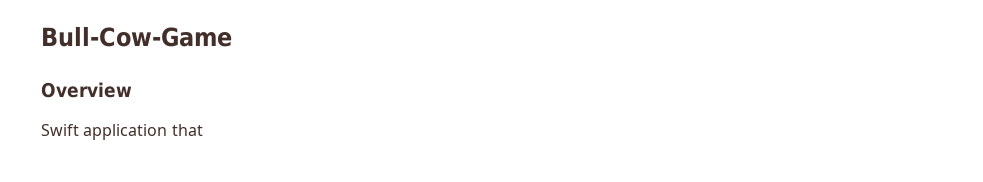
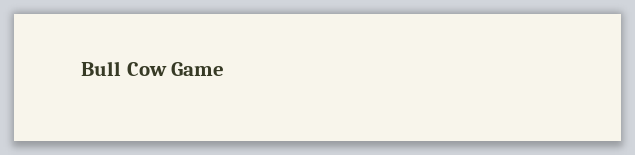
- Bull-Cow-Game
- Overview
- Swift application that
+ Bull Cow Game

